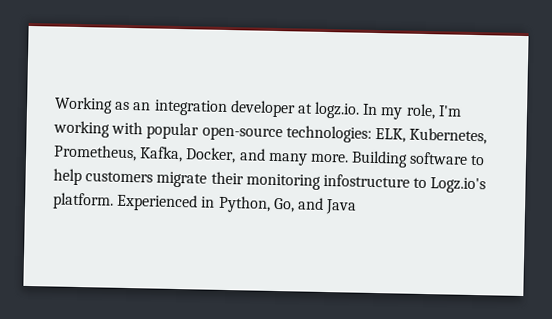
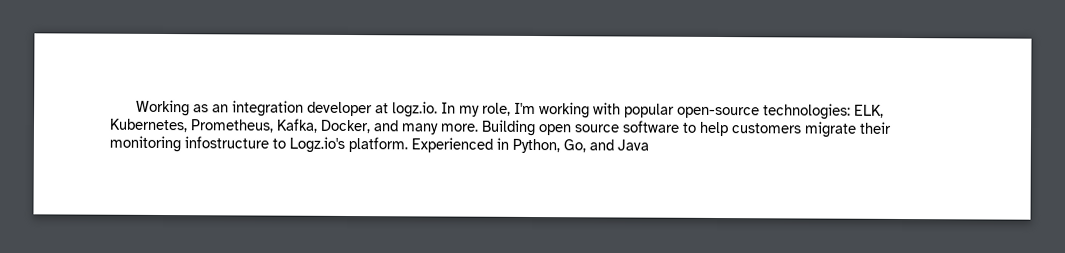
- Building software to help customers migrate their monitoring infostructure to Logz.io's platform.
+ Building open source software to help customers migrate their monitoring infostructure to Logz.io's platform.

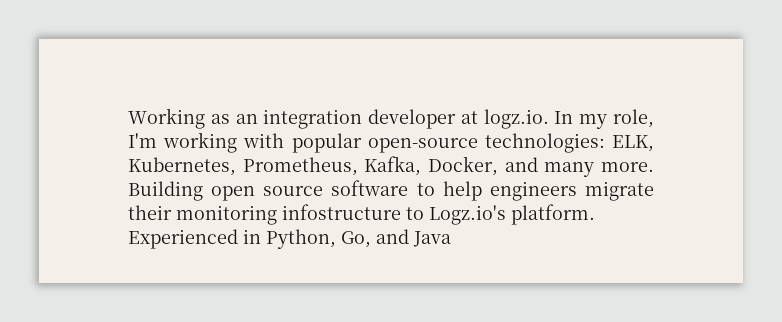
- Building open source software to help customers migrate their monitoring infostructure to Logz.io's platform.
+ Building open source software to help engineers migrate their monitoring infostructure to Logz.io's platform.

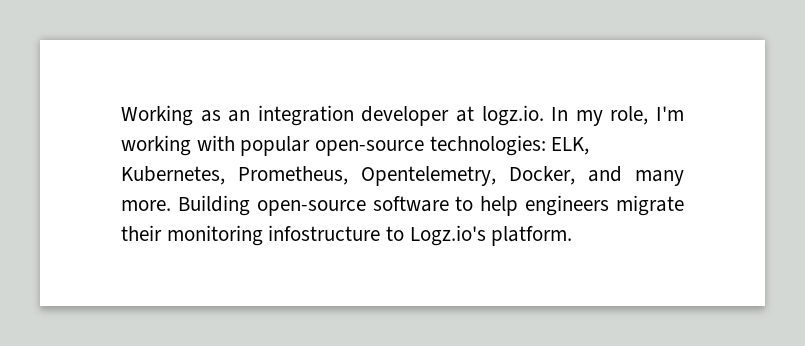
- Working as an integration developer at logz.io. In my role, I'm working with popular open-source technologies: ELK, Kubernetes, Prometheus, Kafka, Docker, and many more.
+ Working as an integration developer at logz.io. In my role, I'm working with popular open-source technologies: ELK, Kubernetes, Prometheus, Opentelemetry, Docker, and many more.
- Building open source software to help engineers migrate their monitoring infostructure to Logz.io's platform. Experienced in Python, Go, and Java
+ Building open-source software to help engineers migrate their monitoring infostructure to Logz.io's platform.

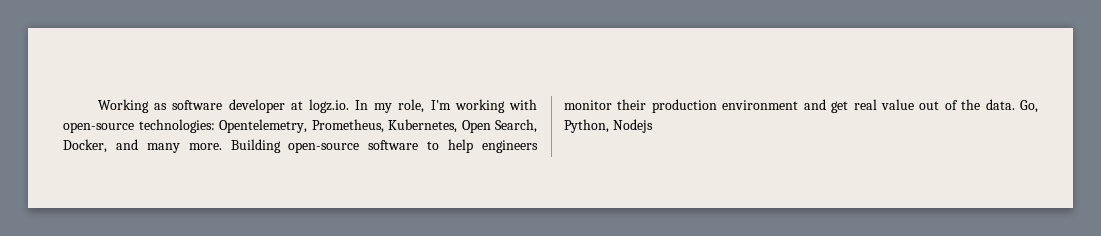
- Working as an integration developer at logz.io. In my role, I'm working with popular open-source technologies: ELK, Kubernetes, Prometheus, Opentelemetry, Docker, and many more.
+ Working as software developer at logz.io. In my role, I'm working with open-source technologies: Opentelemetry, Prometheus, Kubernetes, Open Search, Docker, and many more.
- Building open-source software to help engineers migrate their monitoring infostructure to Logz.io's platform.
+ Building open-source software to help engineers monitor their production environment and get real value out of the data. Go, Python, Nodejs

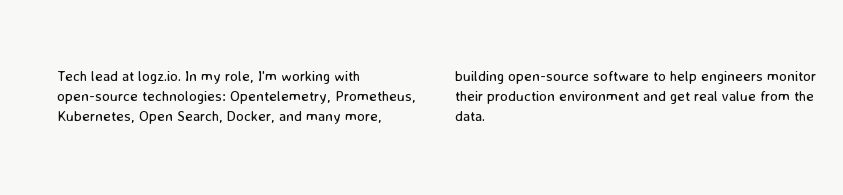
- Working as software developer at logz.io. In my role, I'm working with open-source technologies: Opentelemetry, Prometheus, Kubernetes, Open Search, Docker, and many more. Building open-source software to help engineers monitor their production environment and get real value out of the data. Go, Python, Nodejs
+ Tech lead at logz.io. In my role, I'm working with open-source technologies: Opentelemetry, Prometheus, Kubernetes, Open Search, Docker, and many more, building open-source software to help engineers monitor their production environment and get real value from the data.

